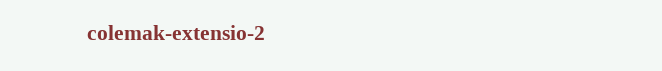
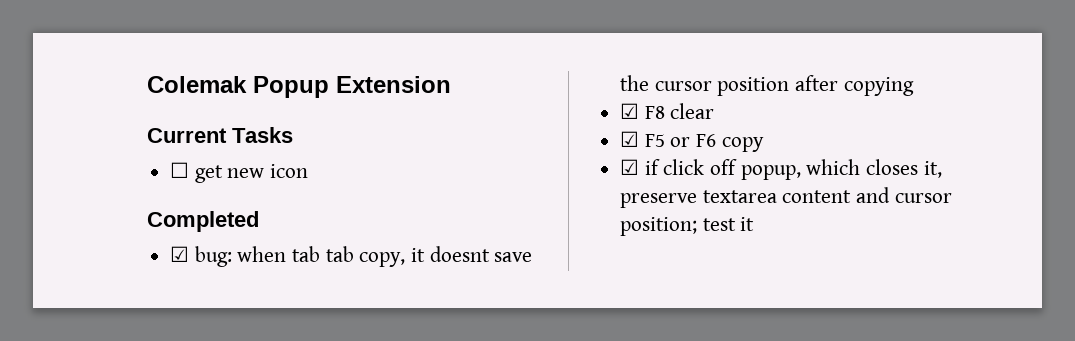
- colemak-extensio-2
+ Colemak Popup Extension
+ Current Tasks
+ ☐ get new icon
+ Completed
+ ☑ bug: when tab tab copy, it doesnt save the cursor position after copying
+ ☑ F8 clear
+ ☑ F5 or F6 copy
+ ☑ if click off popup, which closes it, preserve textarea content and cursor position; test it

